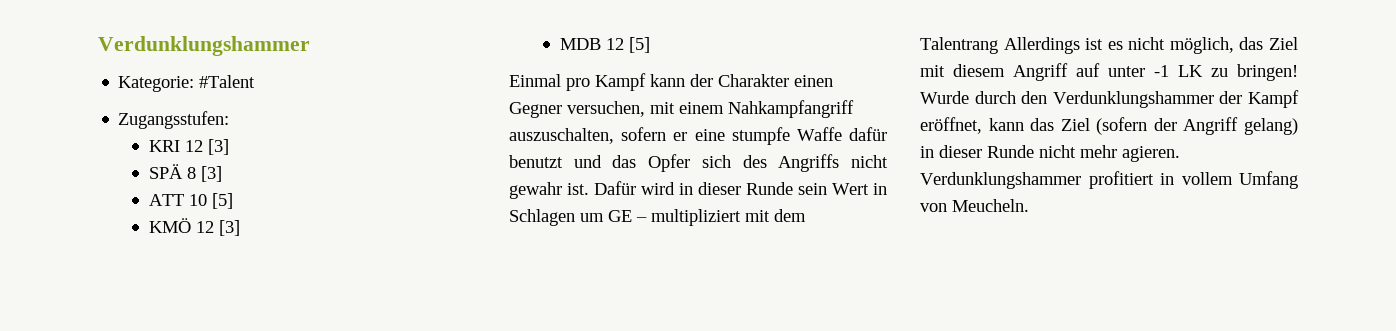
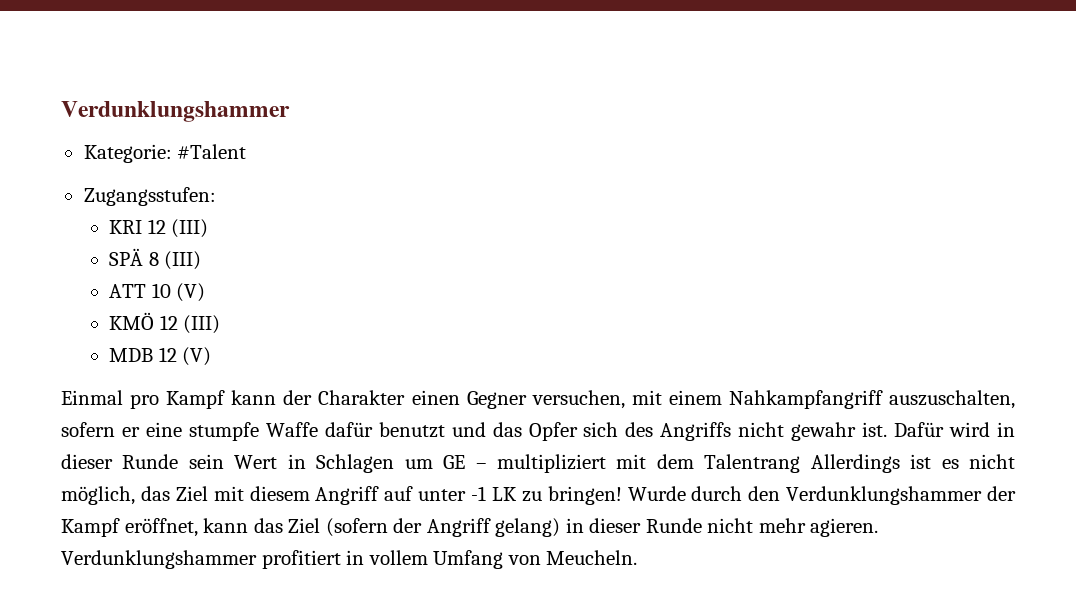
- KRI 12 [3]
+ KRI 12 (III)
- SPÄ 8 [3]
+ SPÄ 8 (III)
- ATT 10 [5]
+ ATT 10 (V)
- KMÖ 12 [3]
+ KMÖ 12 (III)
- MDB 12 [5]
+ MDB 12 (V)

